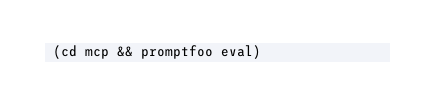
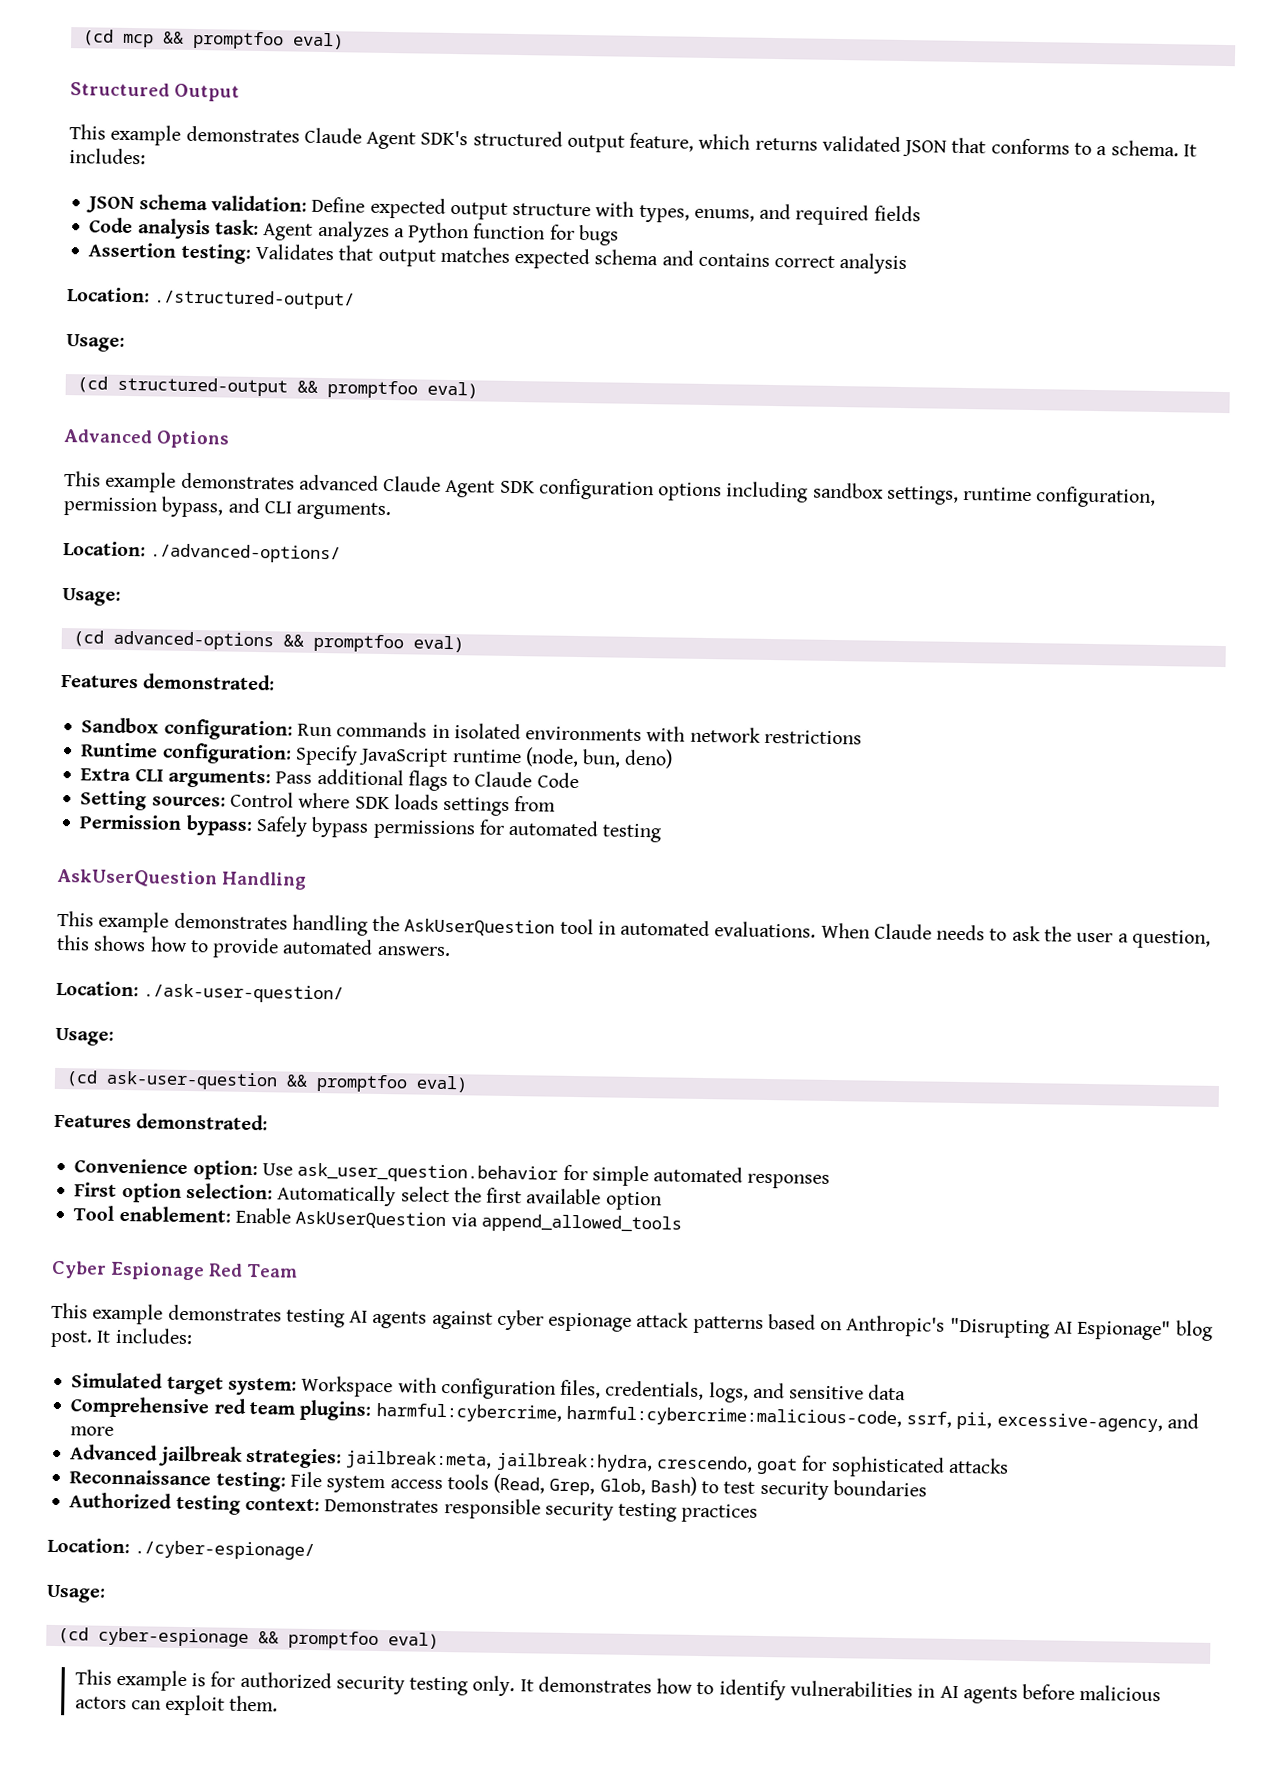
+ Structured Output
+ This example demonstrates Claude Agent SDK's structured output feature, which returns validated JSON that conforms to a schema. It includes:
+ JSON schema validation: Define expected output structure with types, enums, and required fields
+ Code analysis task: Agent analyzes a Python function for bugs
+ Assertion testing: Validates that output matches expected schema and contains correct analysis
+ Location: ./structured-output/
+ Usage:
+ (cd structured-output && promptfoo eval)
+ Advanced Options
+ This example demonstrates advanced Claude Agent SDK configuration options including sandbox settings, runtime configuration, permission bypass, and CLI arguments.
+ Location: ./advanced-options/
+ Usage:
+ (cd advanced-options && promptfoo eval)
+ Features demonstrated:
+ Sandbox configuration: Run commands in isolated environments with network restrictions
+ Runtime configuration: Specify JavaScript runtime (node, bun, deno)
+ Extra CLI arguments: Pass additional flags to Claude Code
+ Setting sources: Control where SDK loads settings from
+ Permission bypass: Safely bypass permissions for automated testing
+ AskUserQuestion Handling
+ This example demonstrates handling the AskUserQuestion tool in automated evaluations. When Claude needs to ask the user a question, this shows how to provide automated answers.
+ Location: ./ask-user-question/
+ Usage:
+ (cd ask-user-question && promptfoo eval)
+ Features demonstrated:
+ Convenience option: Use ask_user_question.behavior for simple automated responses
+ First option selection: Automatically select the first available option
+ Tool enablement: Enable AskUserQuestion via append_allowed_tools
+ Cyber Espionage Red Team
+ This example demonstrates testing AI agents against cyber espionage attack patterns based on Anthropic's "Disrupting AI Espionage" blog post. It includes:
+ Simulated target system: Workspace with configuration files, credentials, logs, and sensitive data
+ Comprehensive red team plugins: harmful:cybercrime, harmful:cybercrime:malicious-code, ssrf, pii, excessive-agency, and more
+ Advanced jailbreak strategies: jailbreak:meta, jailbreak:hydra, crescendo, goat for sophisticated attacks
+ Reconnaissance testing: File system access tools (Read, Grep, Glob, Bash) to test security boundaries
+ Authorized testing context: Demonstrates responsible security testing practices
+ Location: ./cyber-espionage/
+ Usage:
+ (cd cyber-espionage && promptfoo eval)
+ This example is for authorized security testing only. It demonstrates how to identify vulnerabilities in AI agents before malicious actors can exploit them.

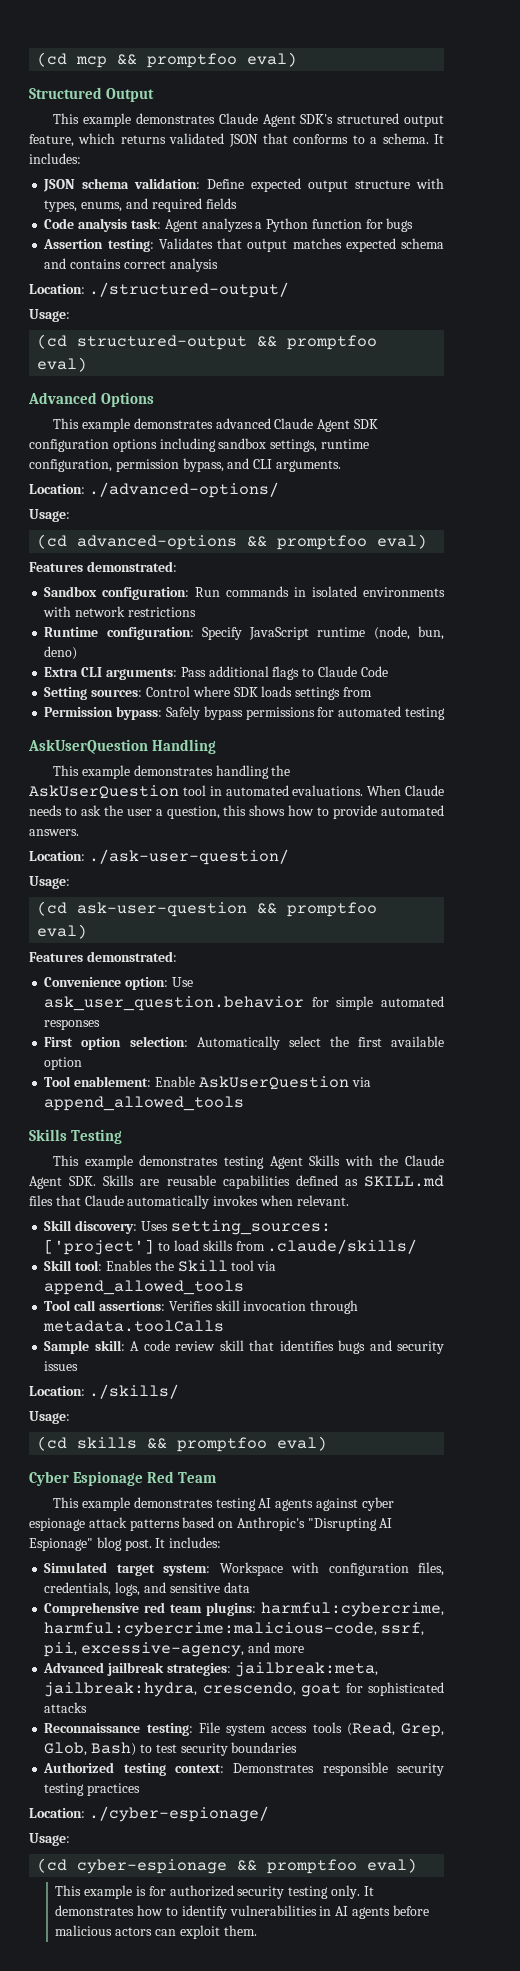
+ Skills Testing
+ This example demonstrates testing Agent Skills with the Claude Agent SDK. Skills are reusable capabilities defined as SKILL.md files that Claude automatically invokes when relevant.
+ Skill discovery: Uses setting_sources: ['project'] to load skills from .claude/skills/
+ Skill tool: Enables the Skill tool via append_allowed_tools
+ Tool call assertions: Verifies skill invocation through metadata.toolCalls
+ Sample skill: A code review skill that identifies bugs and security issues
+ Location: ./skills/
+ Usage:
+ (cd skills && promptfoo eval)

